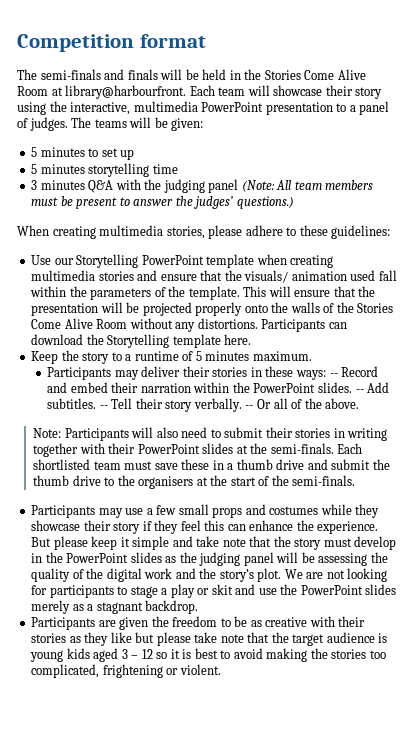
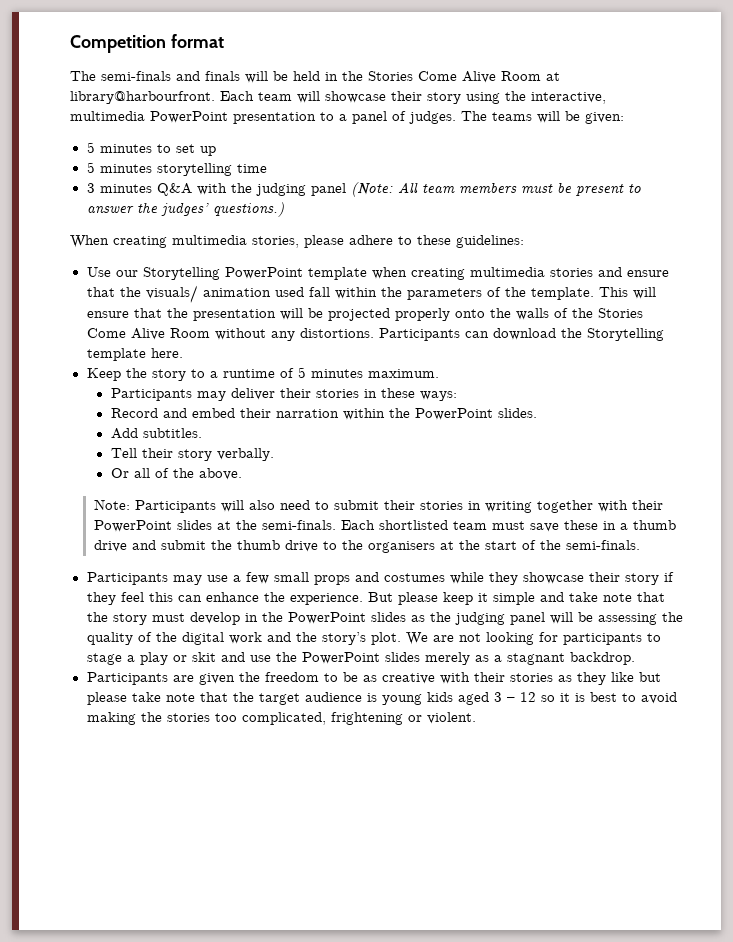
- Participants may deliver their stories in these ways: -- Record and embed their narration within the PowerPoint slides. -- Add subtitles. -- Tell their story verbally. -- Or all of the above.
+ Participants may deliver their stories in these ways:
+ Record and embed their narration within the PowerPoint slides.
+ Add subtitles.
+ Tell their story verbally.
+ Or all of the above.

